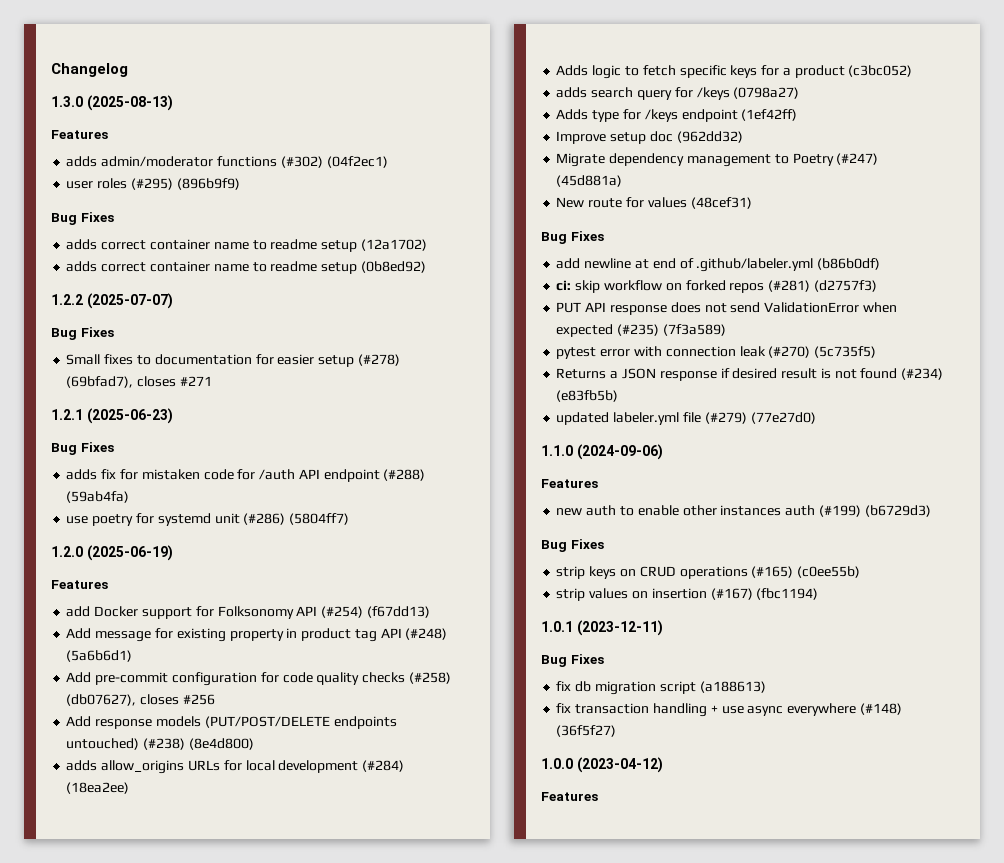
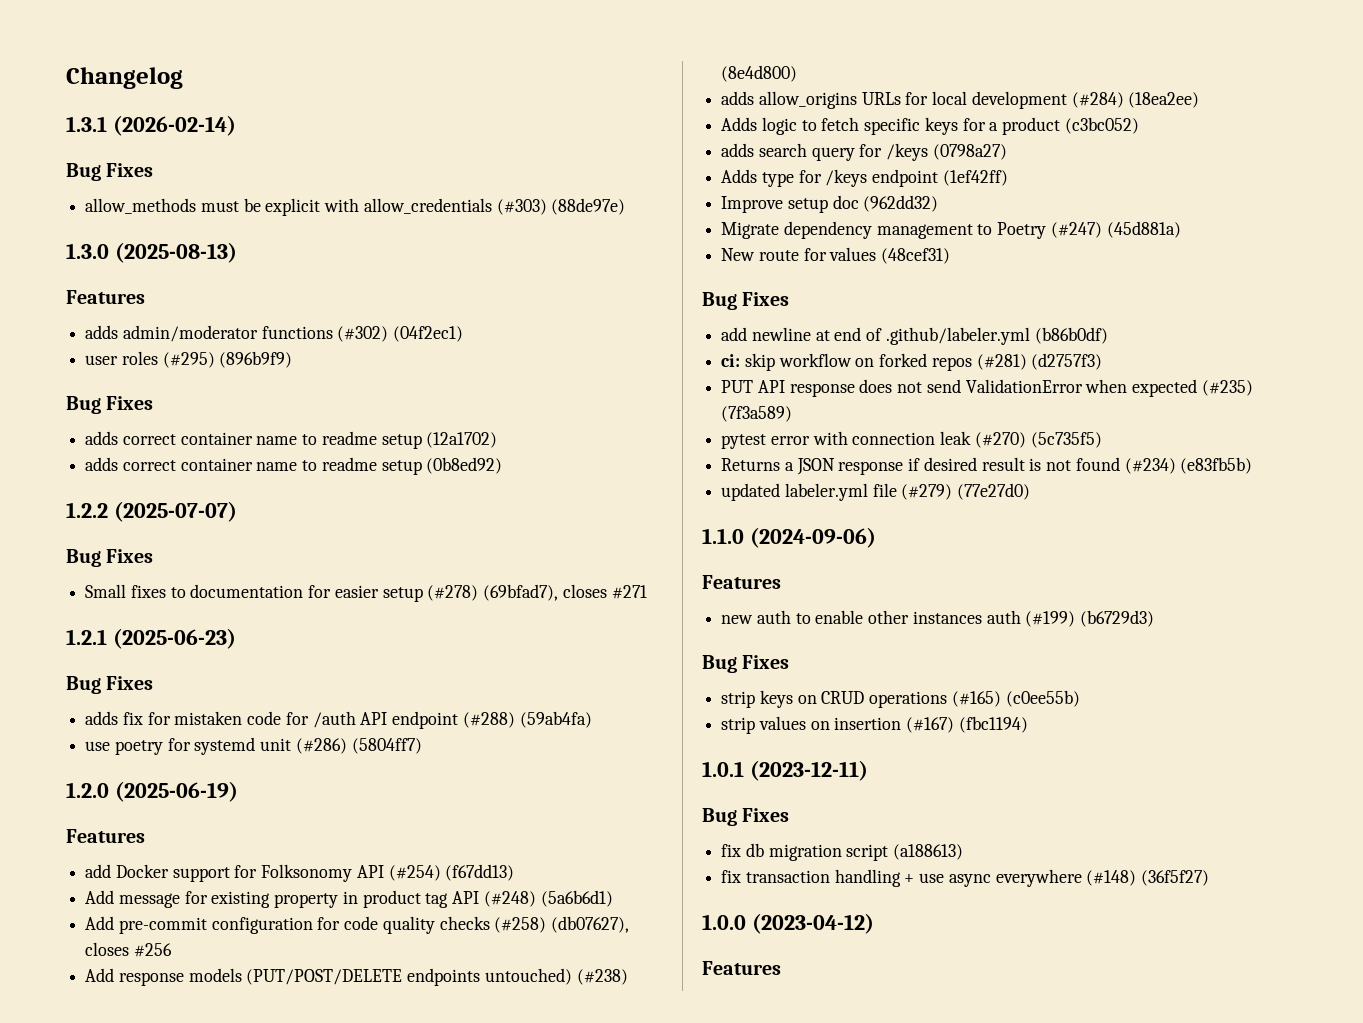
+ 1.3.1 (2026-02-14)
+ Bug Fixes
+ allow_methods must be explicit with allow_credentials (#303) (88de97e)

